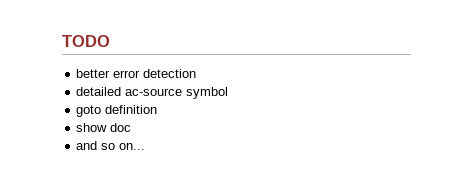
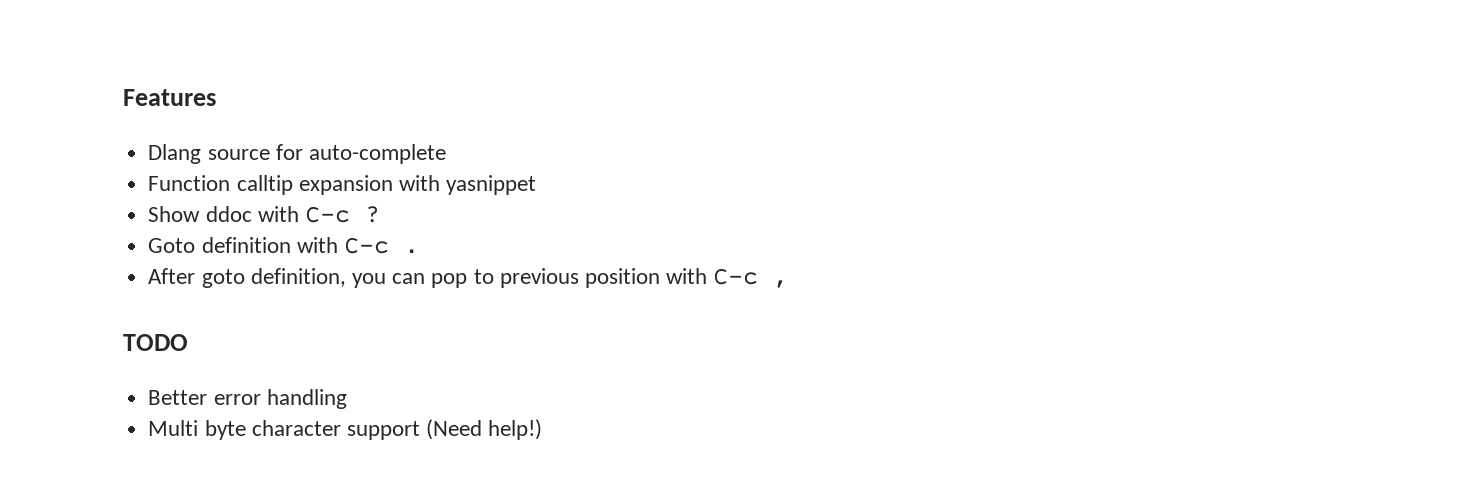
+ Features
+ Dlang source for auto-complete
+ Function calltip expansion with yasnippet
+ Show ddoc with C-c ?
+ Goto definition with C-c .
+ After goto definition, you can pop to previous position with C-c ,
  TODO
- better error detection
- detailed ac-source symbol
- goto definition
- show doc
- and so on...
+ Better error handling
+ Multi byte character support (Need help!)

